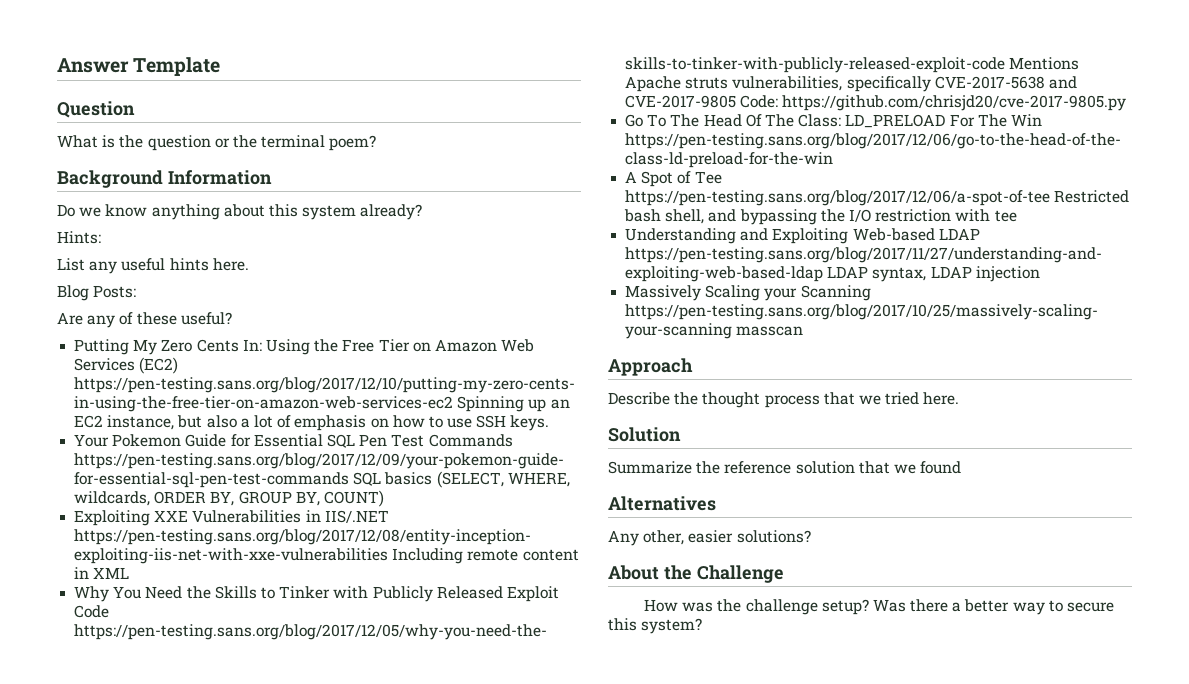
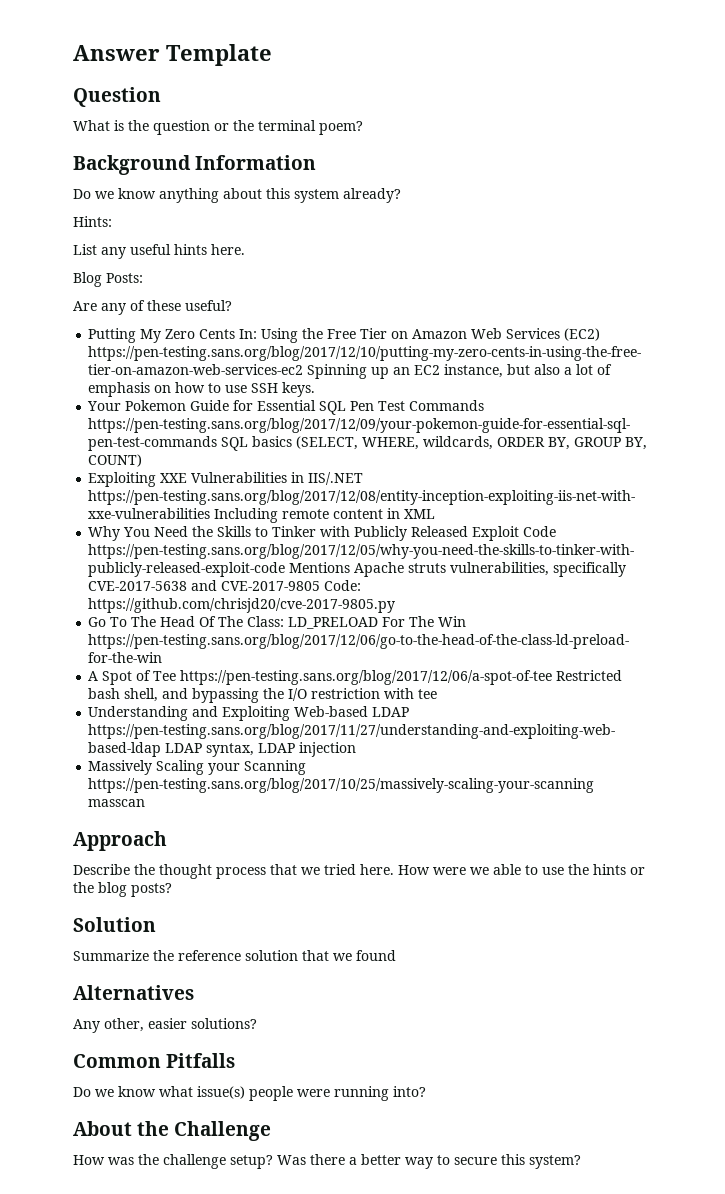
+ How were we able to use the hints or the blog posts?
+ Common Pitfalls
+ Do we know what issue(s) people were running into?

